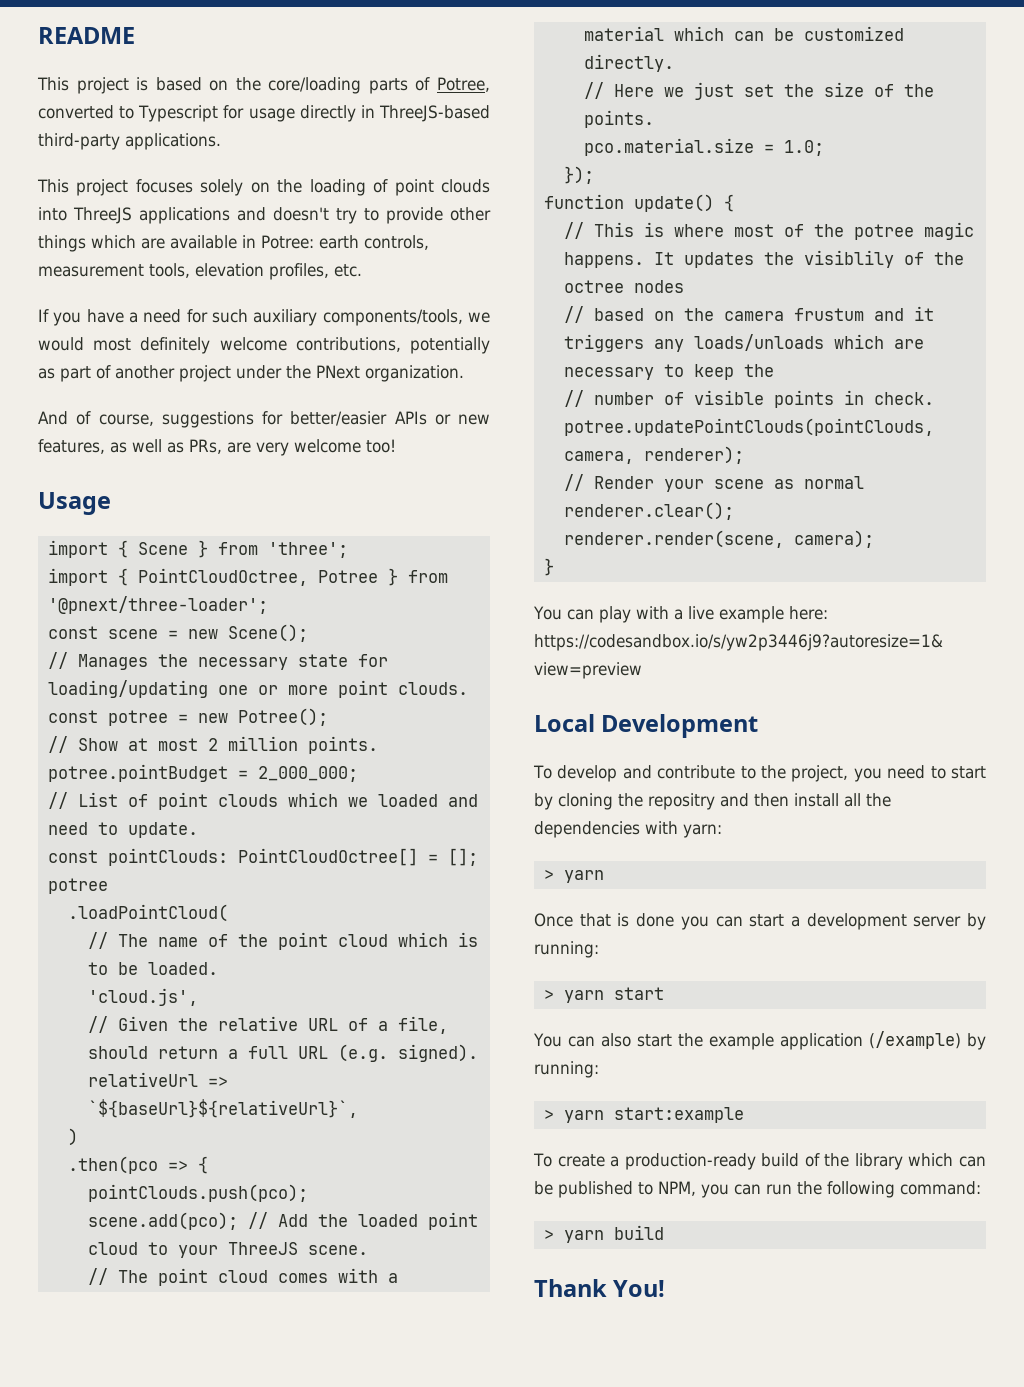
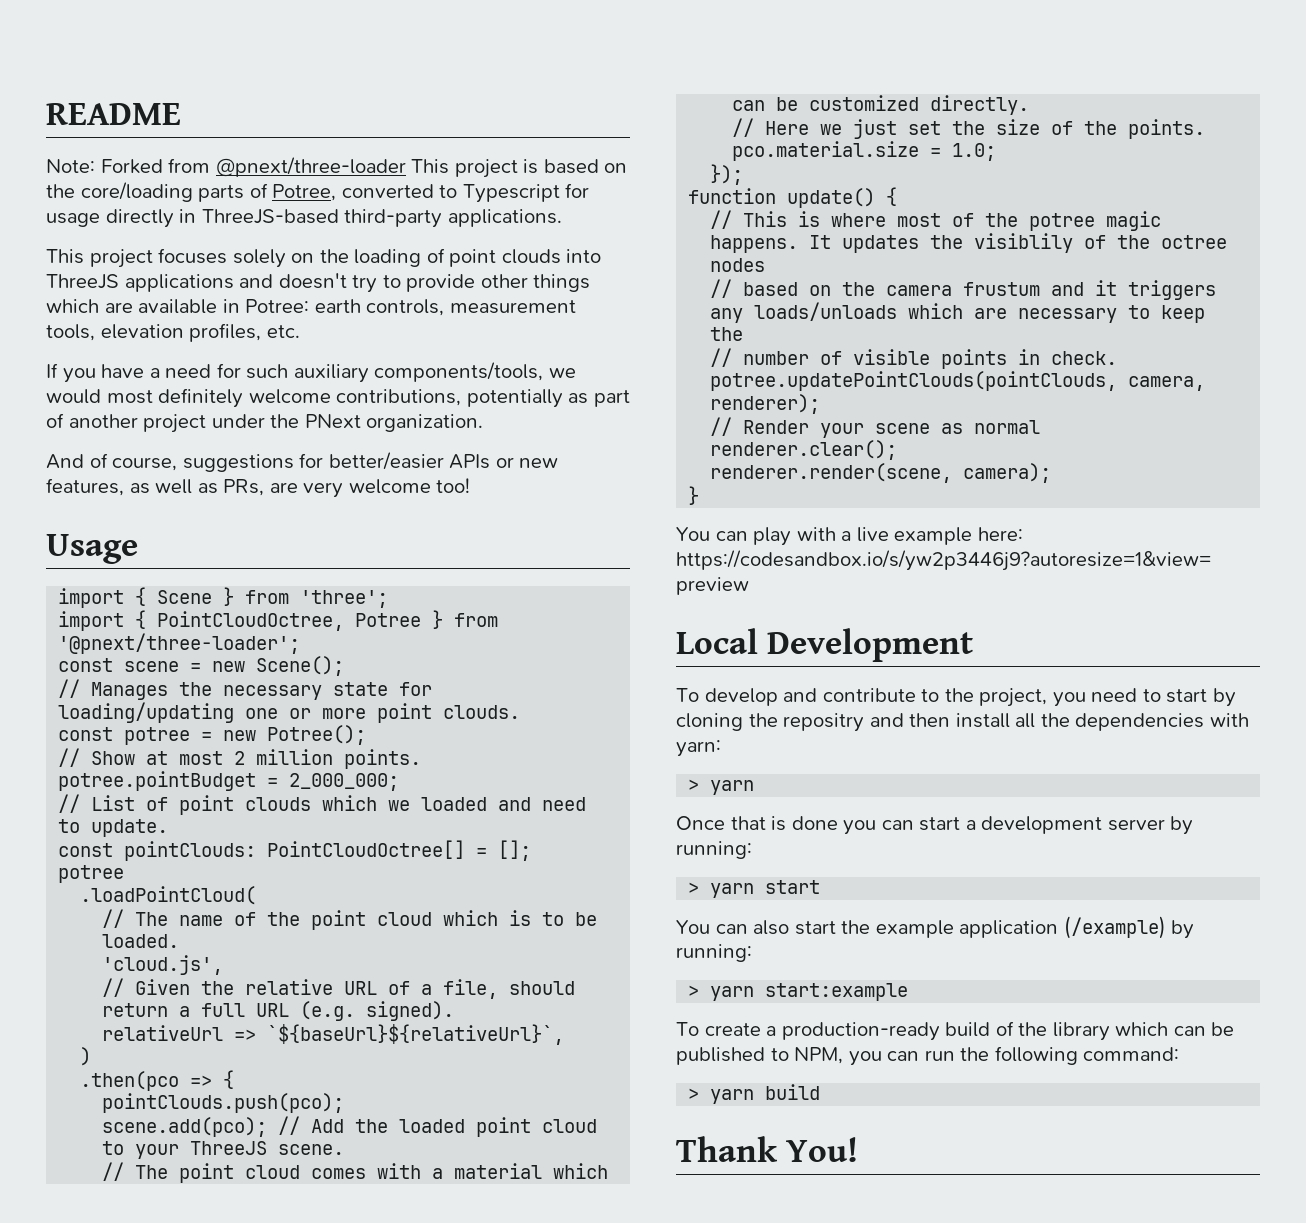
- This project is based on the core/loading parts of Potree, converted to Typescript for usage directly in ThreeJS-based third-party applications.
+ Note: Forked from @pnext/three-loader This project is based on the core/loading parts of Potree, converted to Typescript for usage directly in ThreeJS-based third-party applications.

